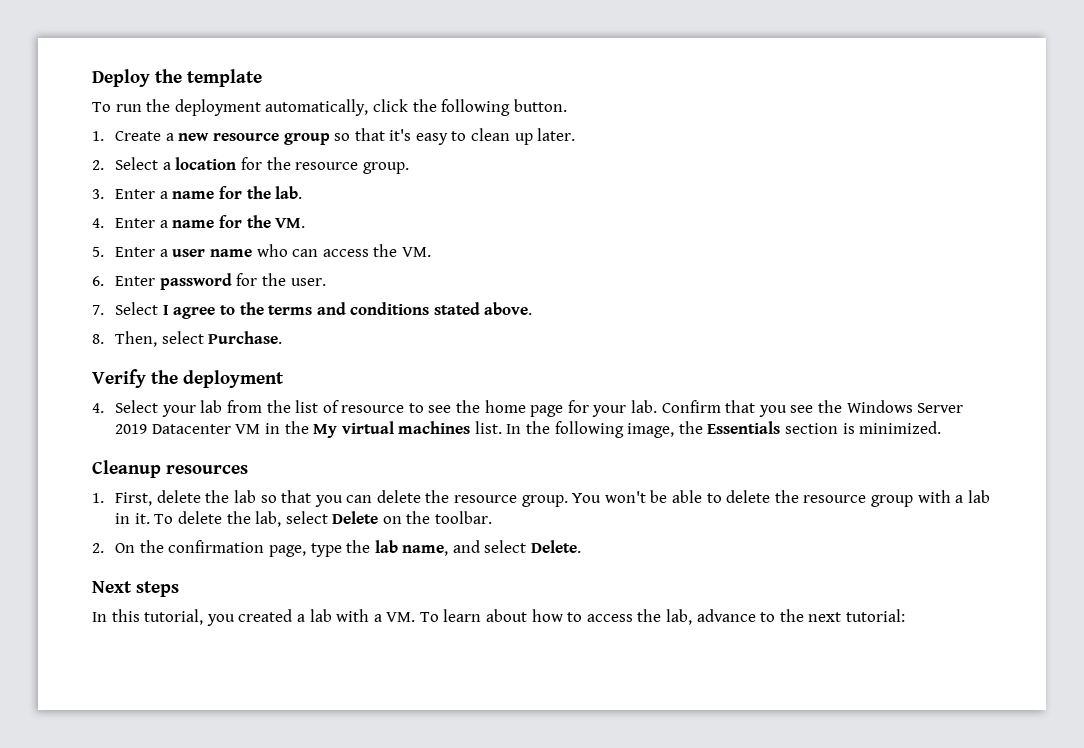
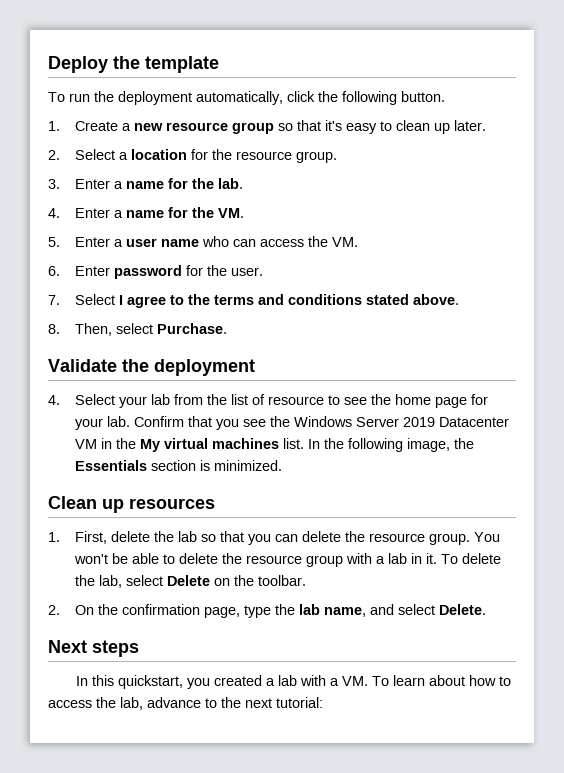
- Verify the deployment
+ Validate the deployment
- Cleanup resources
+ Clean up resources
- In this tutorial, you created a lab with a VM. To learn about how to access the lab, advance to the next tutorial:
+ In this quickstart, you created a lab with a VM. To learn about how to access the lab, advance to the next tutorial:

